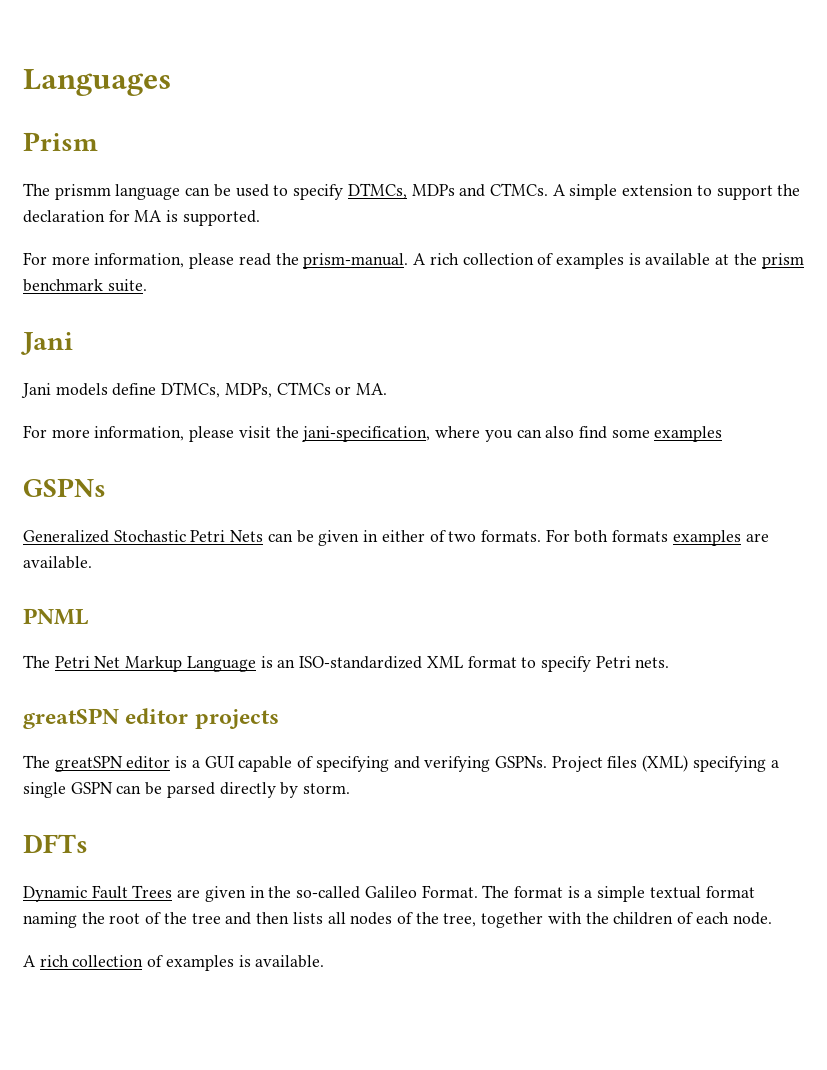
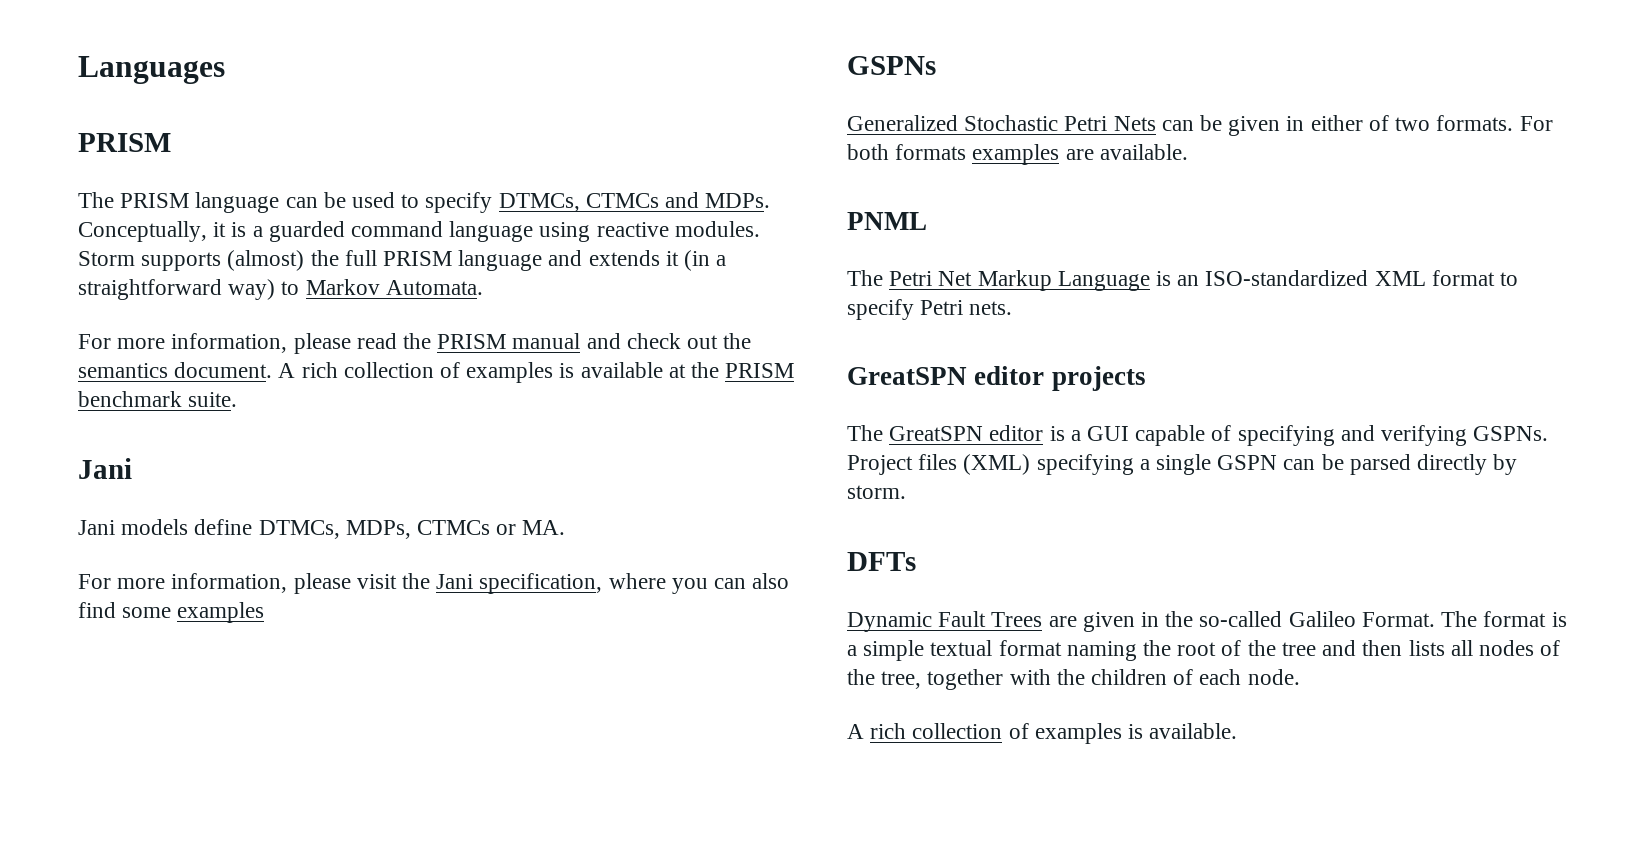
  Languages
- Prism
- The prismm language can be used to specify DTMCs, MDPs and CTMCs. A simple extension to support the declaration for MA is supported.
+ PRISM
+ The PRISM language can be used to specify DTMCs, CTMCs and MDPs. Conceptually, it is a guarded command language using reactive modules. Storm supports (almost) the full PRISM language and extends it (in a straightforward way) to Markov Automata.
- For more information, please read the prism-manual.
+ For more information, please read the PRISM manual and check out the semantics document.
- A rich collection of examples is available at the prism benchmark suite.
+ A rich collection of examples is available at the PRISM benchmark suite.
- For more information, please visit the jani-specification, where you can also find some examples
+ For more information, please visit the Jani specification, where you can also find some examples
- greatSPN editor projects
+ GreatSPN editor projects
- The greatSPN editor is a GUI capable of specifying and verifying GSPNs.
+ The GreatSPN editor is a GUI capable of specifying and verifying GSPNs.

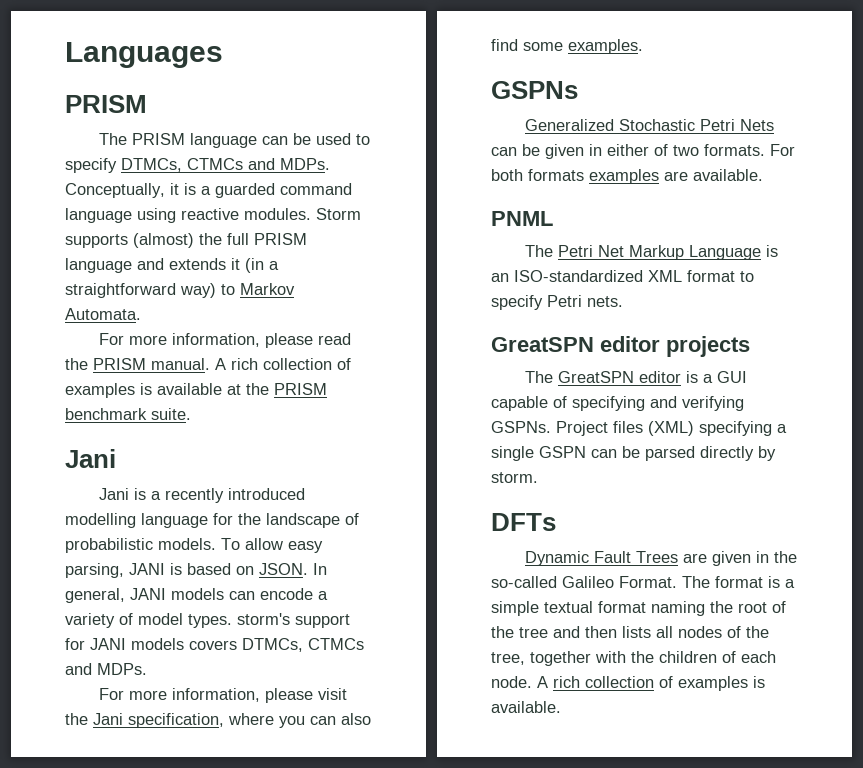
- For more information, please read the PRISM manual and check out the semantics document.
+ For more information, please read the PRISM manual.
- Jani models define DTMCs, MDPs, CTMCs or MA.
+ Jani is a recently introduced modelling language for the landscape of probabilistic models. To allow easy parsing, JANI is based on JSON. In general, JANI models can encode a variety of model types. storm's support for JANI models covers DTMCs, CTMCs and MDPs.
- For more information, please visit the Jani specification, where you can also find some examples
+ For more information, please visit the Jani specification, where you can also find some examples.
- The format is a simple textual format naming the root of the tree and then lists all nodes of the tree, together with the children of each node.
- A rich collection of examples is available.
+ The format is a simple textual format naming the root of the tree and then lists all nodes of the tree, together with the children of each node. A rich collection of examples is available.

